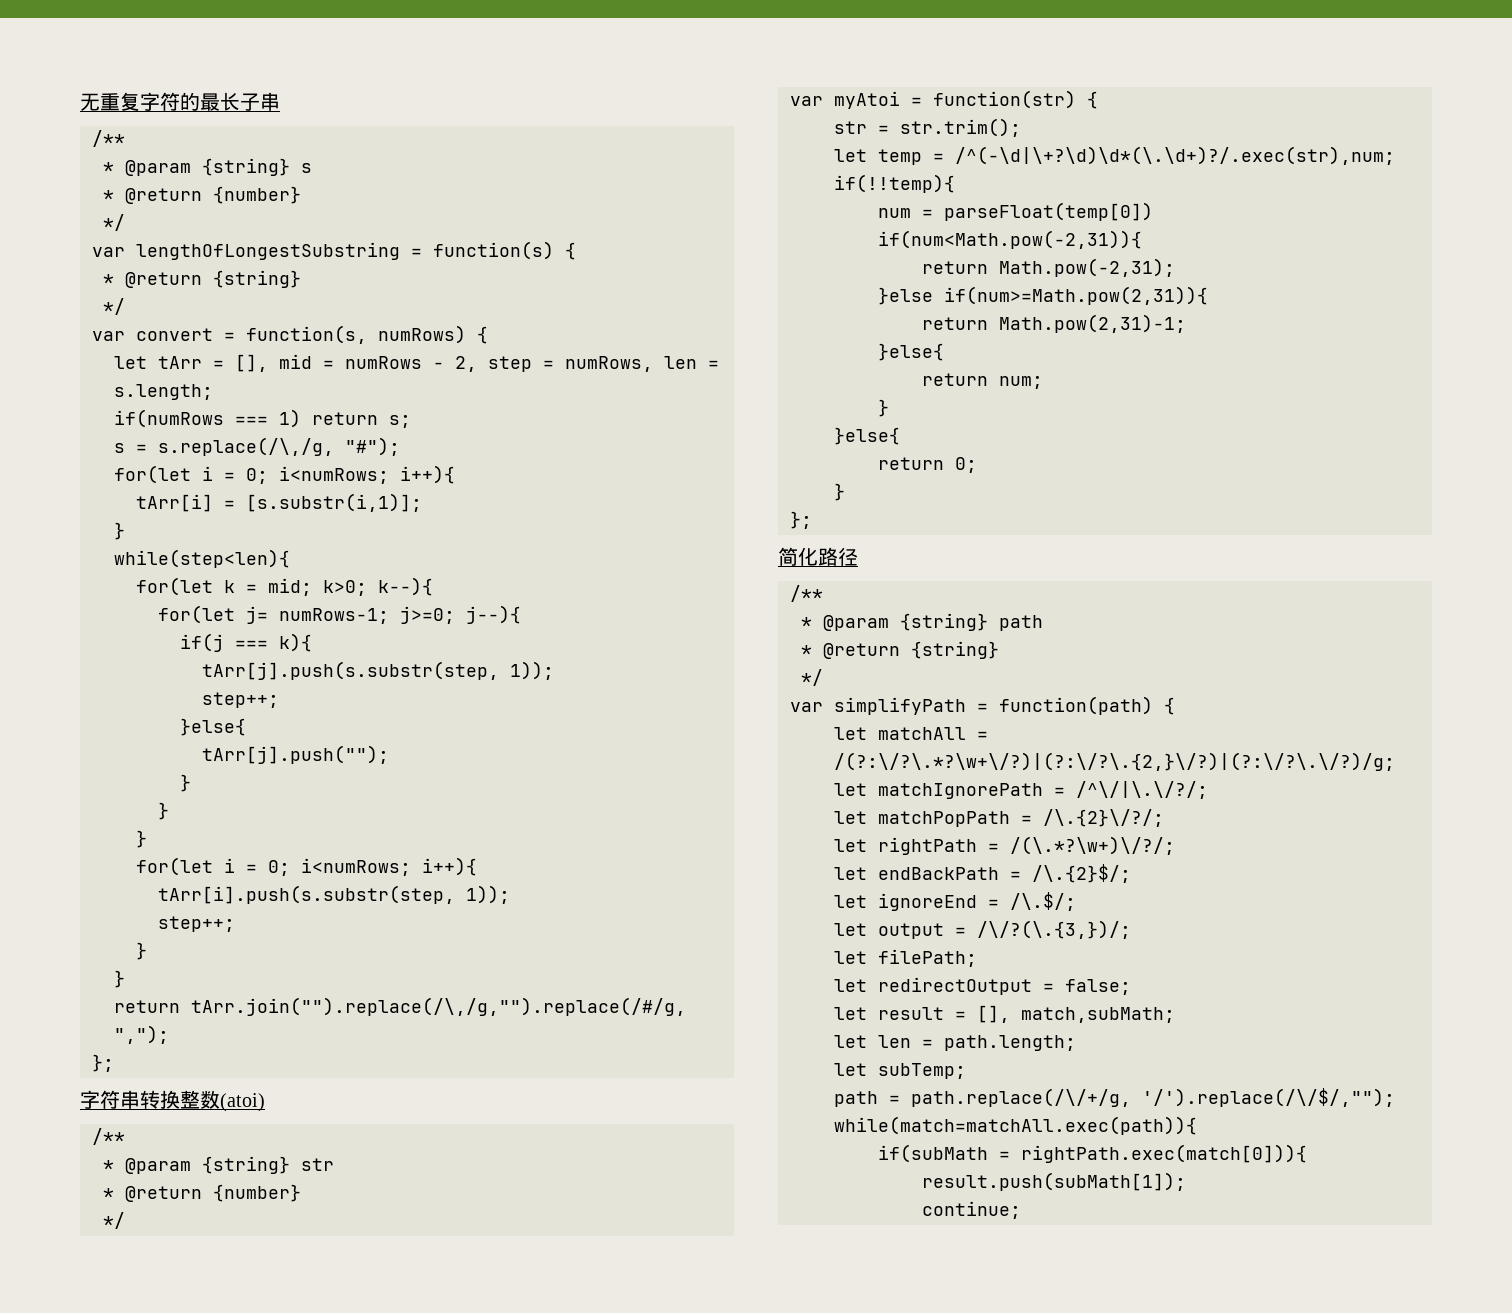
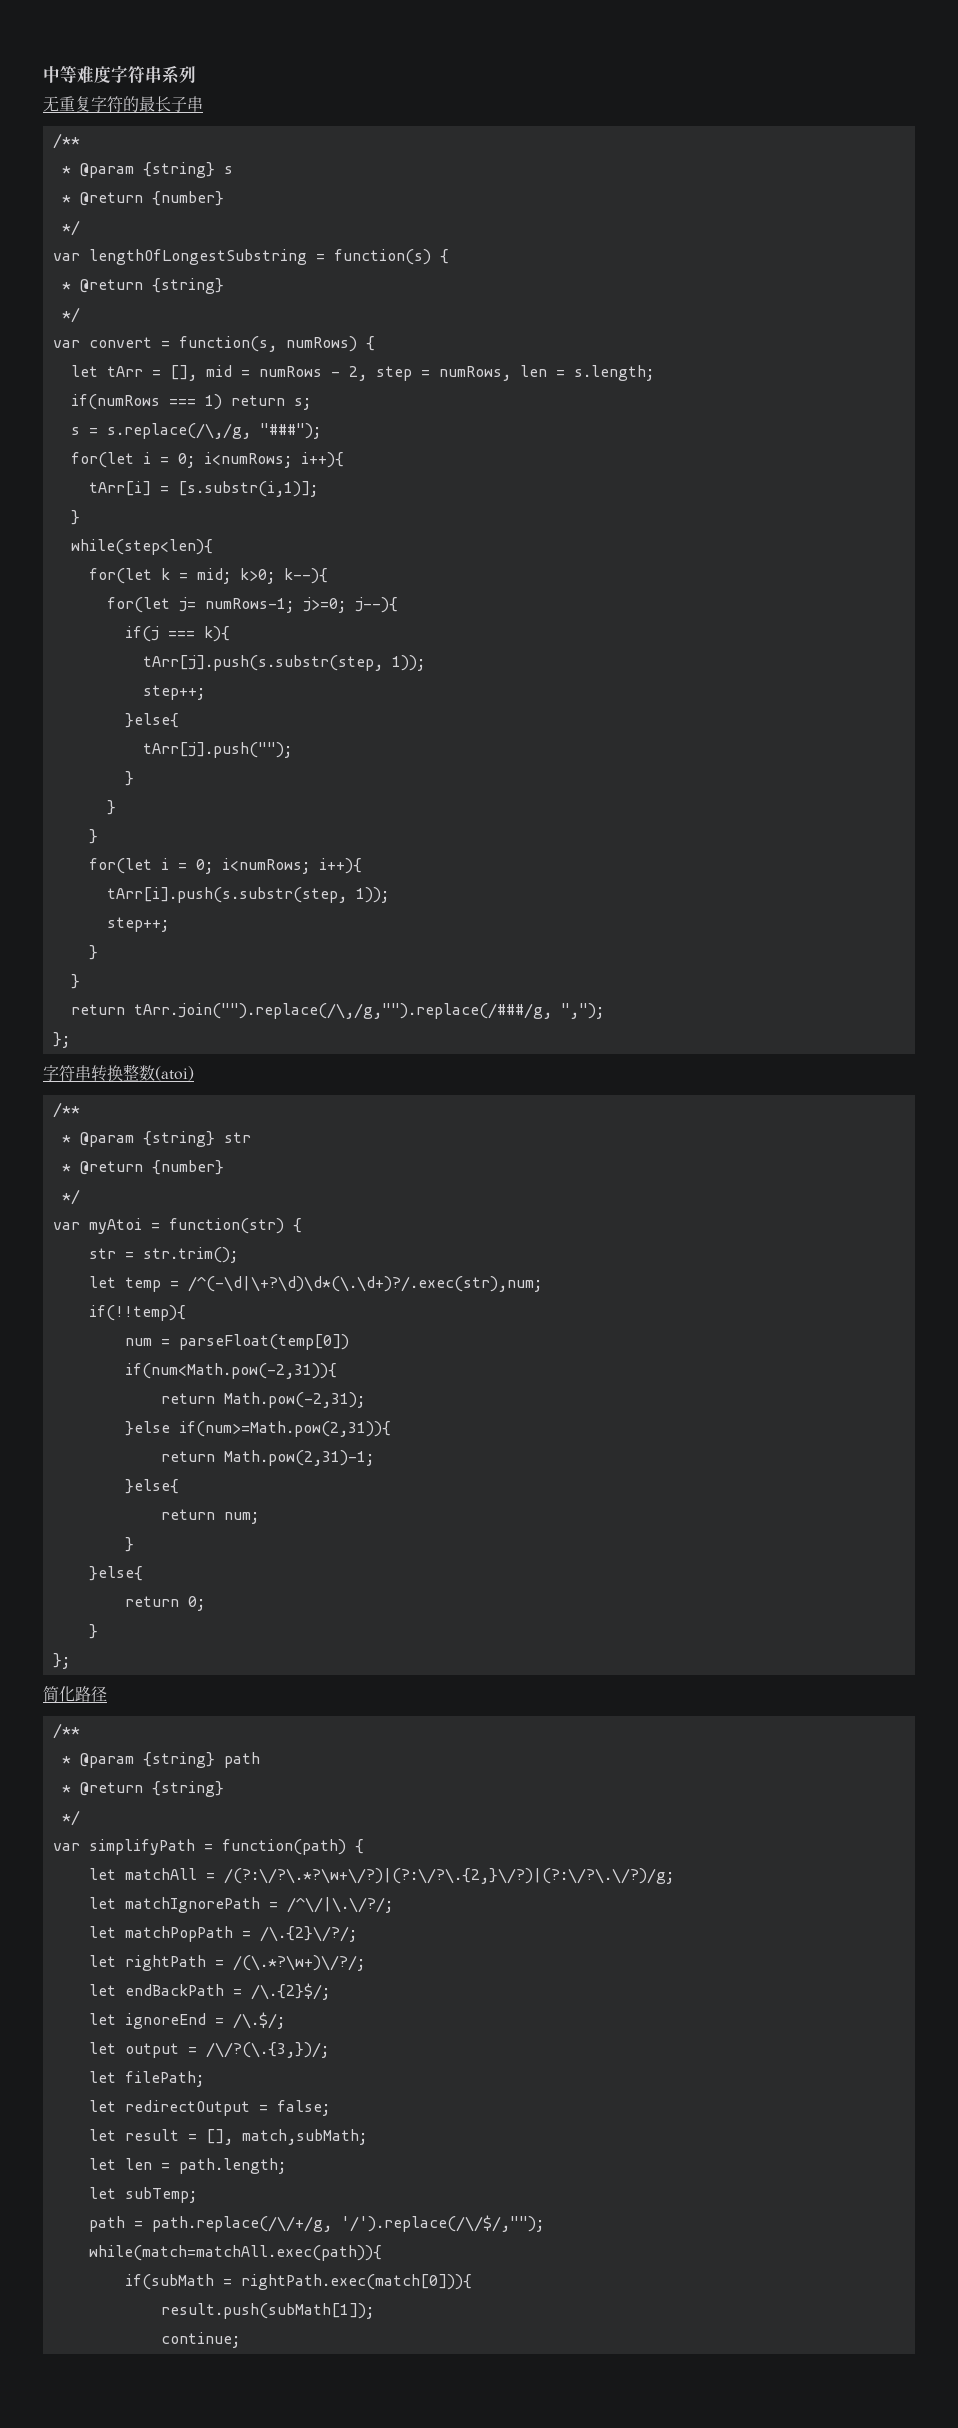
+ 中等难度字符串系列
- s = s.replace(/\,/g, "#");
+ s = s.replace(/\,/g, "###");
- return tArr.join("").replace(/\,/g,"").replace(/#/g, ",");
+ return tArr.join("").replace(/\,/g,"").replace(/###/g, ",");

